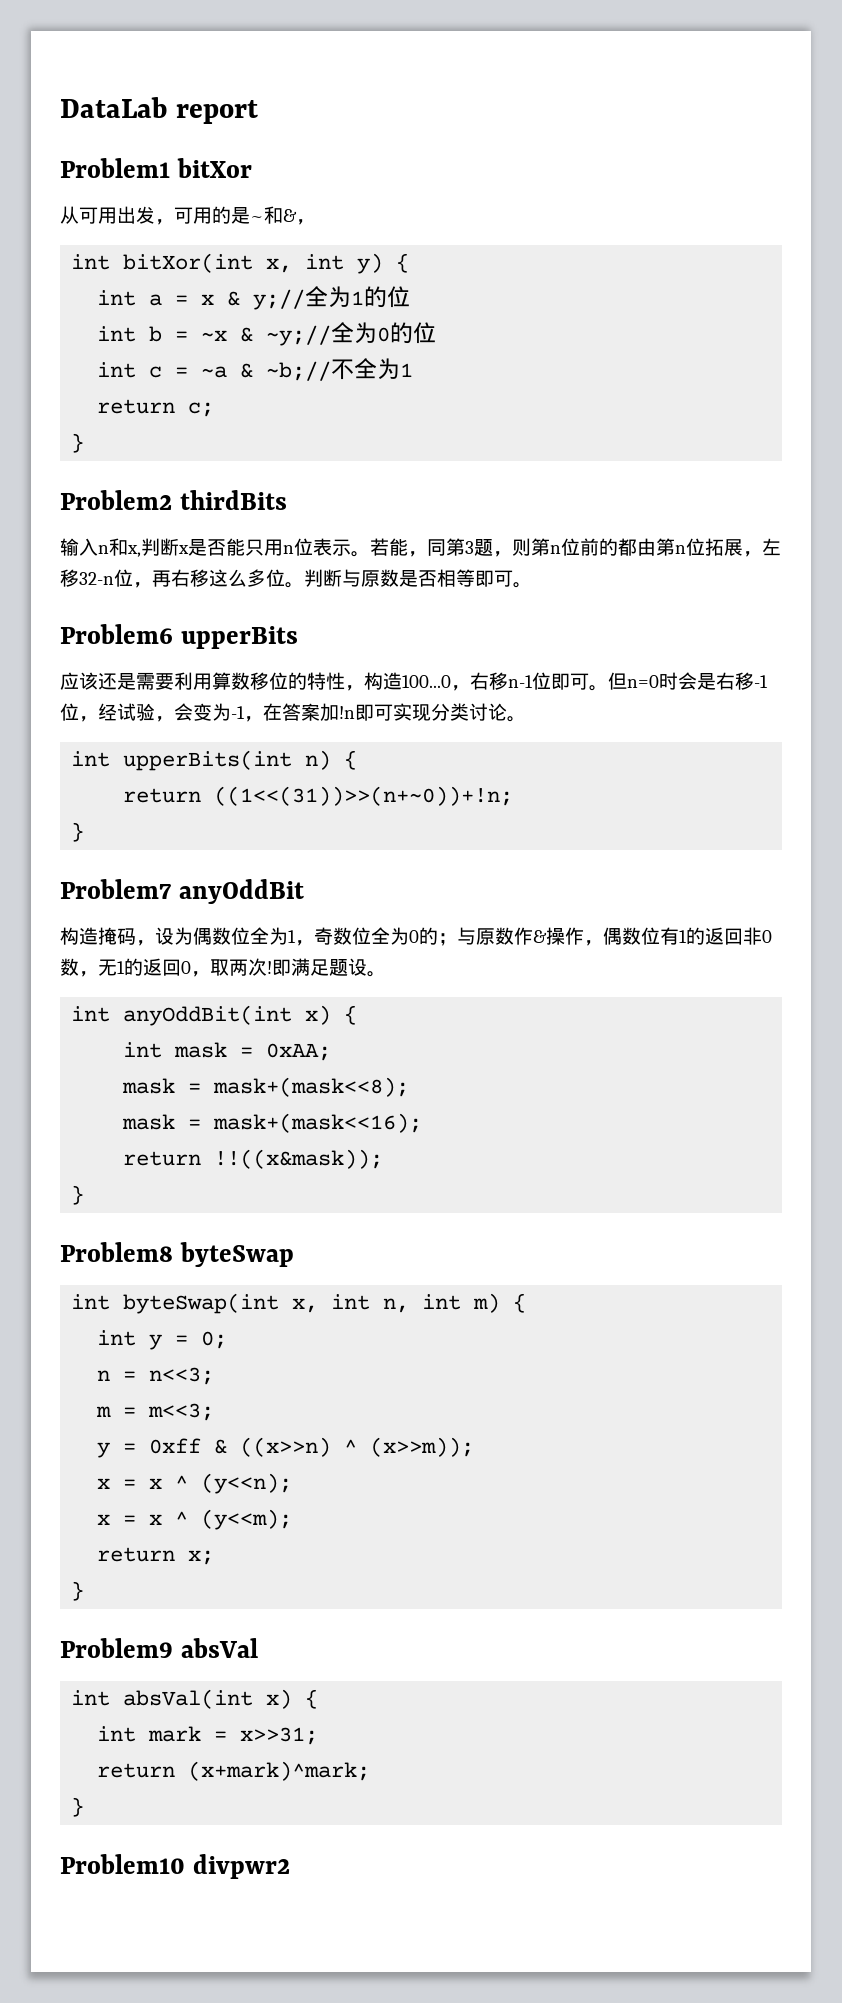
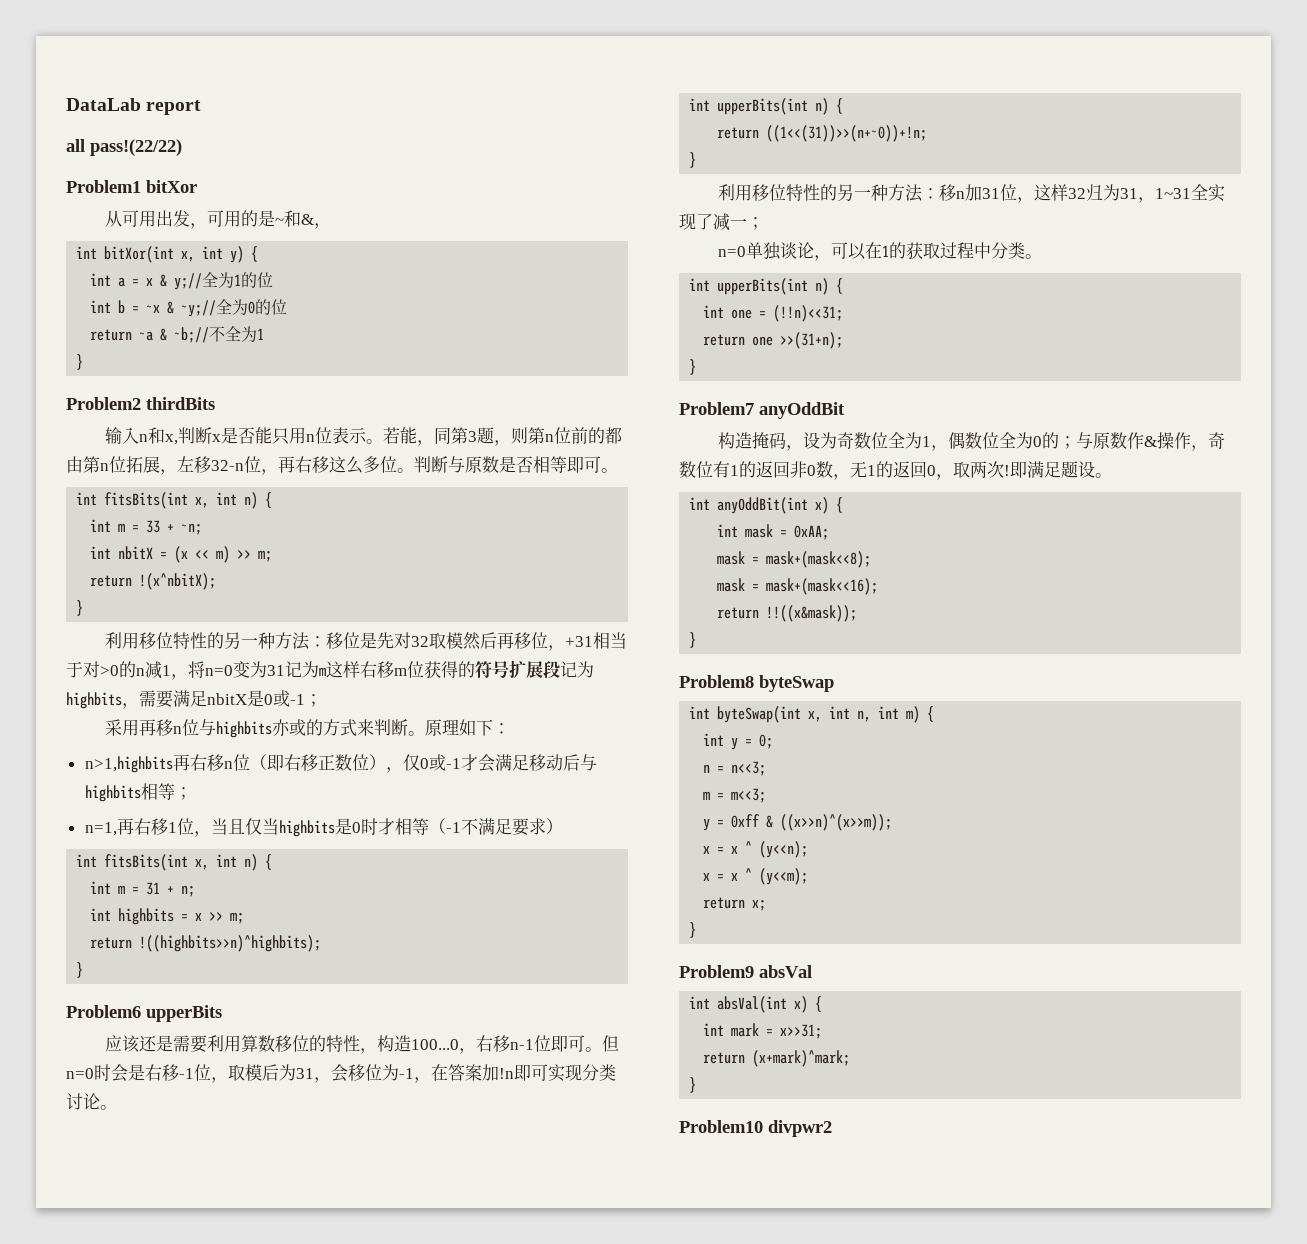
+ all pass!(22/22)
- int c = ~a & ~b;//不全为1
+ return ~a & ~b;//不全为1
- return c;
  判断与原数是否相等即可。
+ int fitsBits(int x, int n) {
+ int m = 33 + ~n;
+ int nbitX = (x << m) >> m;
+ return !(x^nbitX);
+ }
+ 利用移位特性的另一种方法：移位是先对32取模然后再移位，+31相当于对>0的n减1，将n=0变为31记为m这样右移m位获得的符号扩展段记为highbits，需要满足nbitX是0或-1；
+ 采用再移n位与highbits亦或的方式来判断。原理如下：
+ n>1,highbits再右移n位（即右移正数位），仅0或-1才会满足移动后与highbits相等；
+ n=1,再右移1位，当且仅当highbits是0时才相等（-1不满足要求）
+ int fitsBits(int x, int n) {
+ int m = 31 + n;
+ int highbits = x >> m;
+ return !((highbits>>n)^highbits);
+ }
- 但n=0时会是右移-1位，经试验，会变为-1，在答案加!n即可实现分类讨论。
+ 但n=0时会是右移-1位，取模后为31，会移位为-1，在答案加!n即可实现分类讨论。
+ 利用移位特性的另一种方法：移n加31位，这样32归为31，1~31全实现了减一；
+ n=0单独谈论，可以在1的获取过程中分类。
+ int upperBits(int n) {
+ int one = (!!n)<<31;
+ return one >>(31+n);
+ }
- 构造掩码，设为偶数位全为1，奇数位全为0的；与原数作&操作，偶数位有1的返回非0数，无1的返回0，取两次!
+ 构造掩码，设为奇数位全为1，偶数位全为0的；与原数作&操作，奇数位有1的返回非0数，无1的返回0，取两次!
- y = 0xff & ((x>>n) ^ (x>>m));
+ y = 0xff & ((x>>n)^(x>>m));

